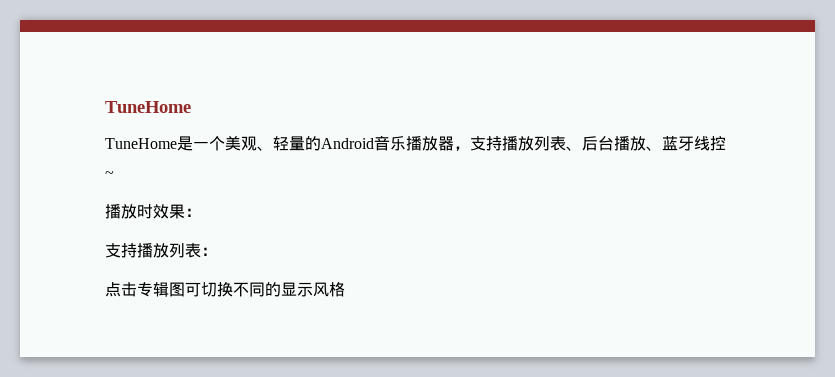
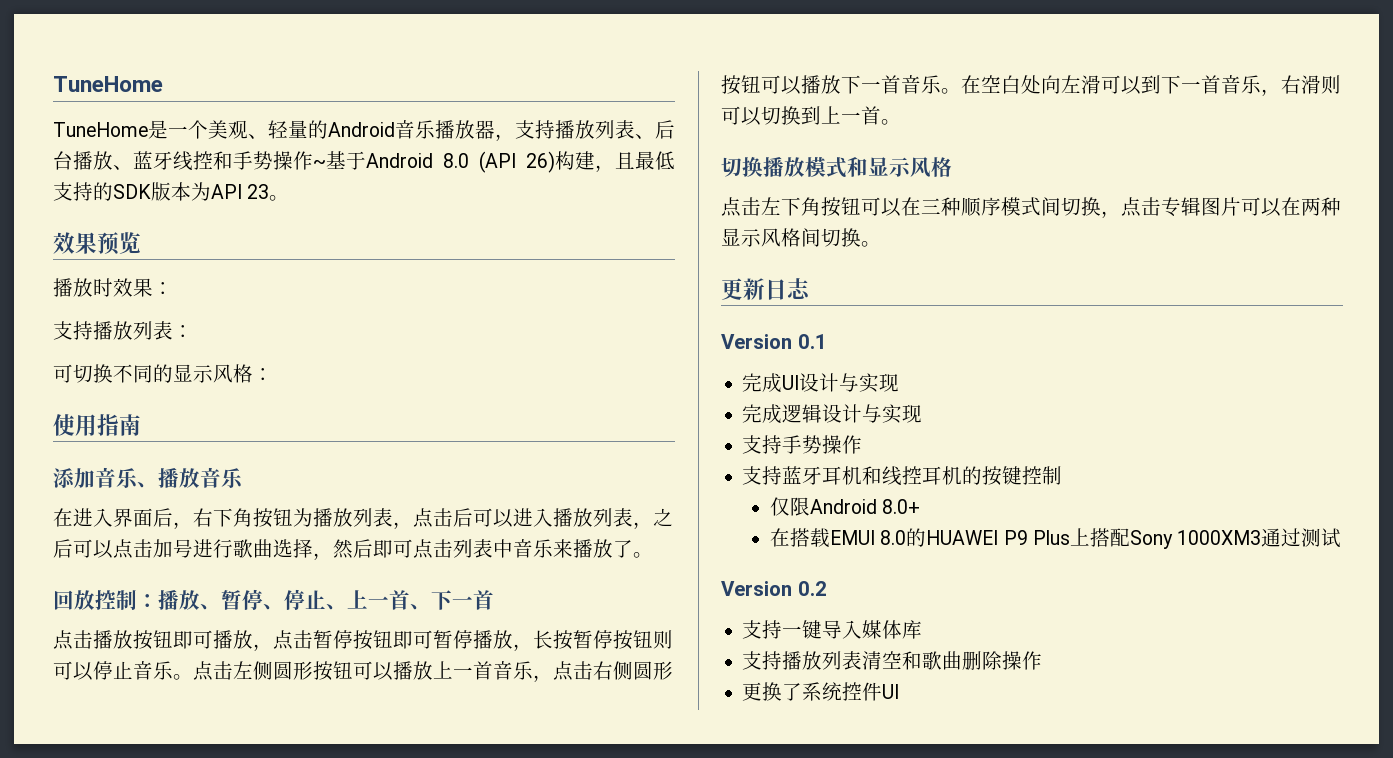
- TuneHome是一个美观、轻量的Android音乐播放器，支持播放列表、后台播放、蓝牙线控~
+ TuneHome是一个美观、轻量的Android音乐播放器，支持播放列表、后台播放、蓝牙线控和手势操作~基于Android 8.0 (API 26)构建，且最低支持的SDK版本为API 23。
+ 效果预览
- 点击专辑图可切换不同的显示风格
+ 可切换不同的显示风格：
+ 使用指南
+ 添加音乐、播放音乐
+ 在进入界面后，右下角按钮为播放列表，点击后可以进入播放列表，之后可以点击加号进行歌曲选择，然后即可点击列表中音乐来播放了。
+ 回放控制：播放、暂停、停止、上一首、下一首
+ 点击播放按钮即可播放，点击暂停按钮即可暂停播放，长按暂停按钮则可以停止音乐。点击左侧圆形按钮可以播放上一首音乐，点击右侧圆形按钮可以播放下一首音乐。在空白处向左滑可以到下一首音乐，右滑则可以切换到上一首。
+ 切换播放模式和显示风格
+ 点击左下角按钮可以在三种顺序模式间切换，点击专辑图片可以在两种显示风格间切换。
+ 更新日志
+ Version 0.1
+ 完成UI设计与实现
+ 完成逻辑设计与实现
+ 支持手势操作
+ 支持蓝牙耳机和线控耳机的按键控制
+ 仅限Android 8.0+
+ 在搭载EMUI 8.0的HUAWEI P9 Plus上搭配Sony 1000XM3通过测试
+ Version 0.2
+ 支持一键导入媒体库
+ 支持播放列表清空和歌曲删除操作
+ 更换了系统控件UI

